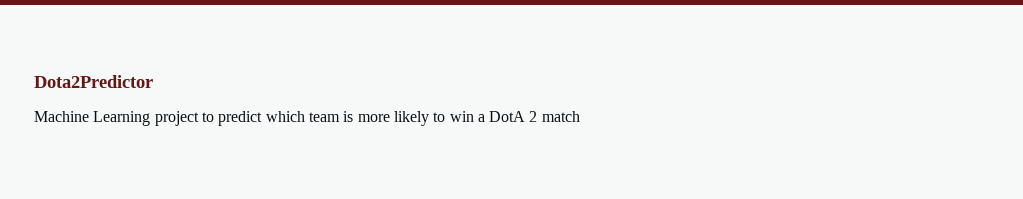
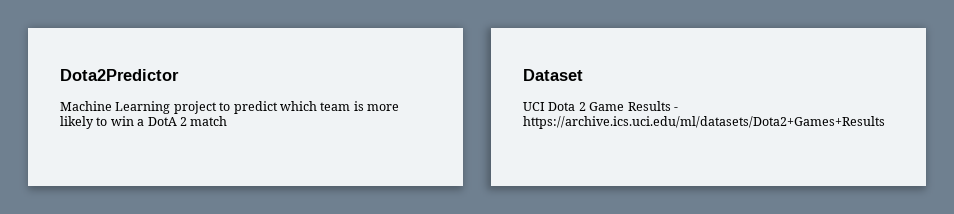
+ Dataset
+ UCI Dota 2 Game Results - https://archive.ics.uci.edu/ml/datasets/Dota2+Games+Results

